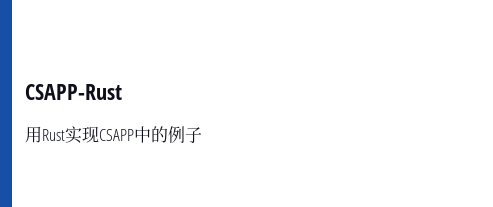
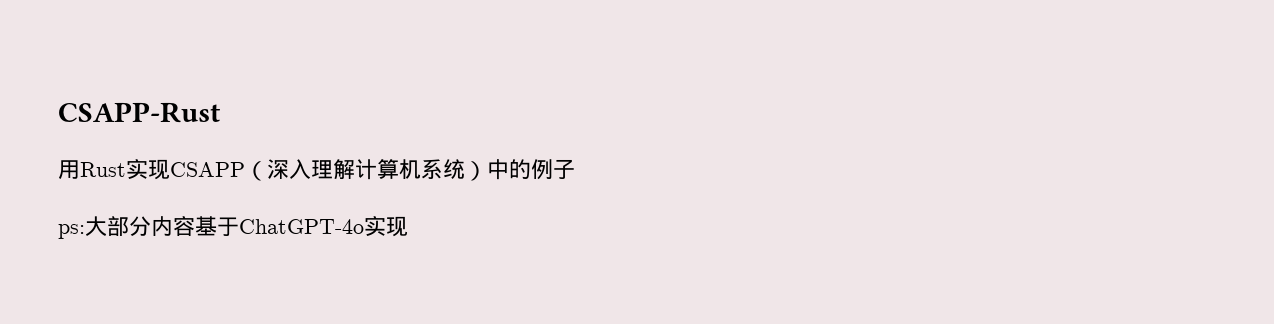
- 用Rust实现CSAPP中的例子
+ 用Rust实现CSAPP（深入理解计算机系统）中的例子
+ ps:大部分内容基于ChatGPT-4o实现

